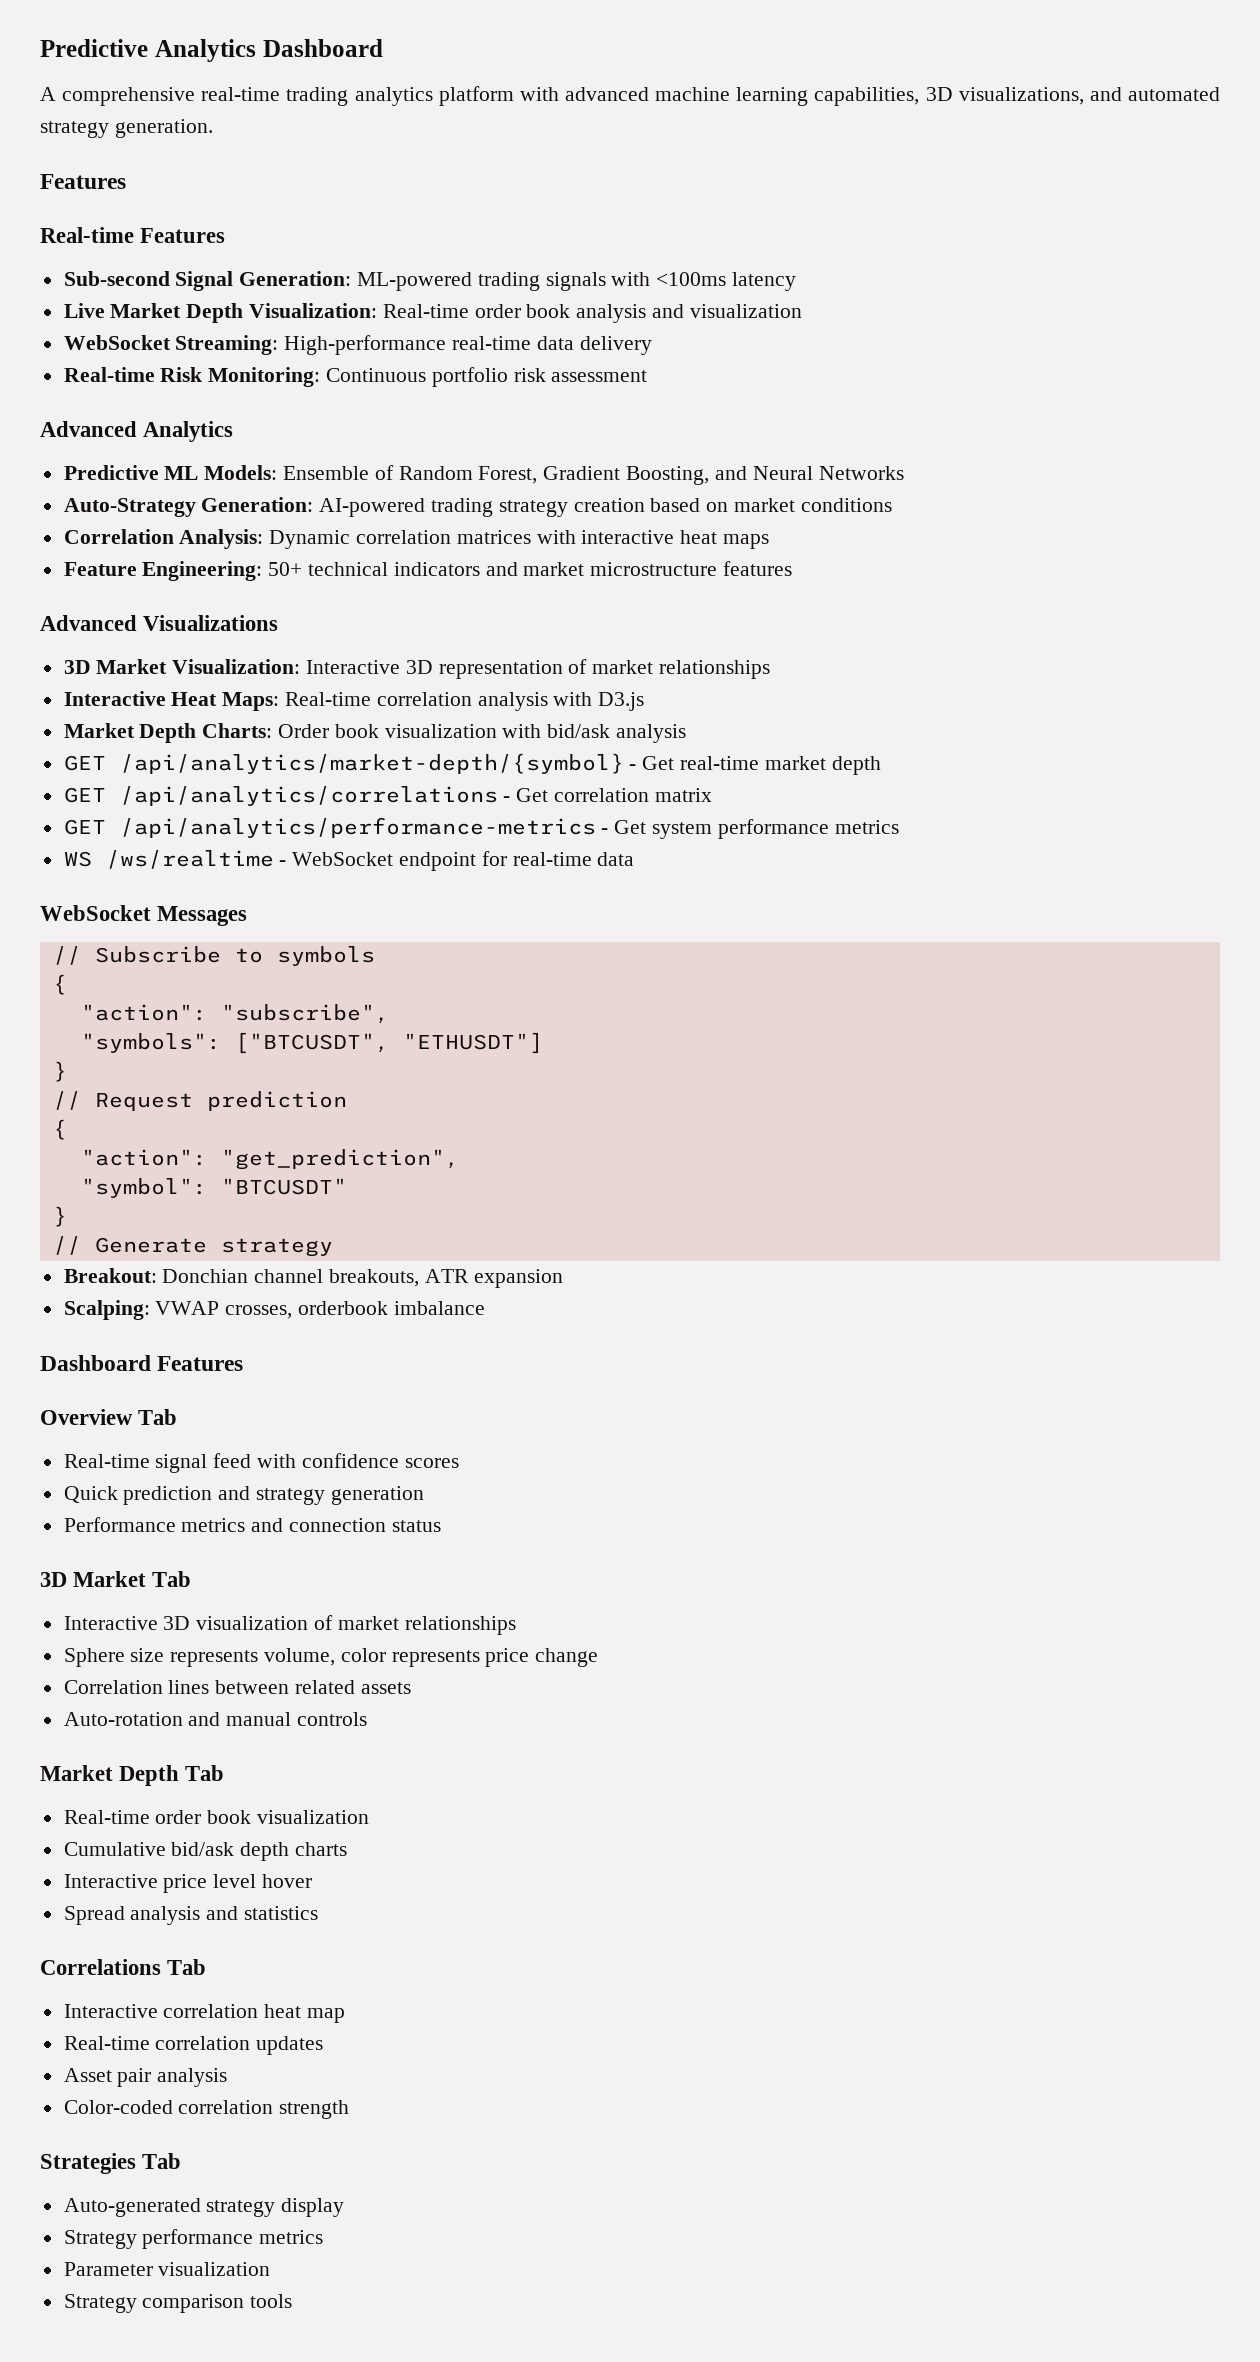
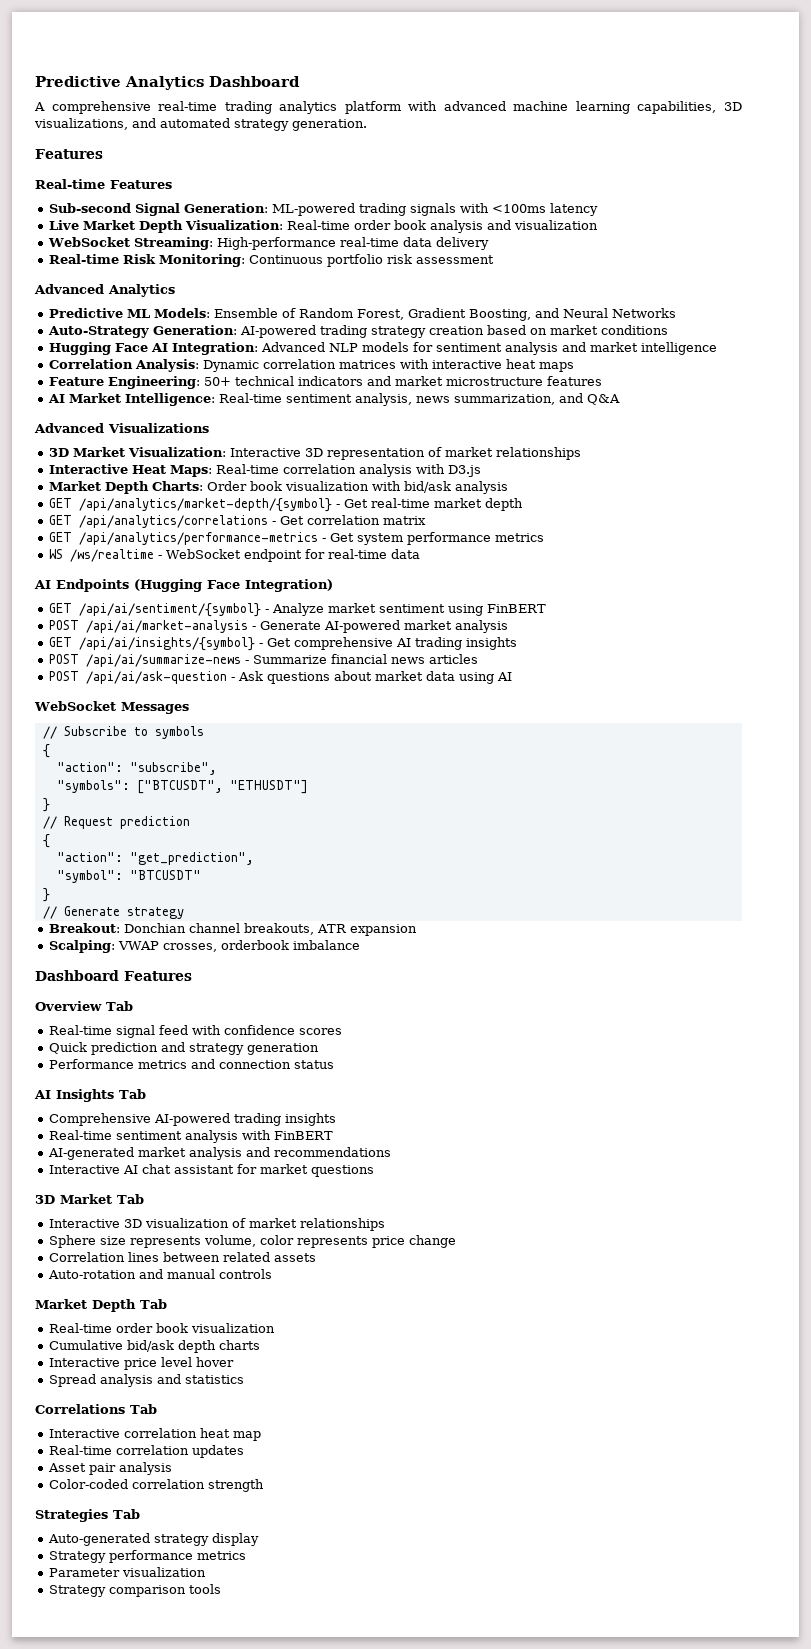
+ Hugging Face AI Integration: Advanced NLP models for sentiment analysis and market intelligence
+ AI Market Intelligence: Real-time sentiment analysis, news summarization, and Q&A
+ AI Endpoints (Hugging Face Integration)
+ GET /api/ai/sentiment/{symbol} - Analyze market sentiment using FinBERT
+ POST /api/ai/market-analysis - Generate AI-powered market analysis
+ GET /api/ai/insights/{symbol} - Get comprehensive AI trading insights
+ POST /api/ai/summarize-news - Summarize financial news articles
+ POST /api/ai/ask-question - Ask questions about market data using AI
+ AI Insights Tab
+ Comprehensive AI-powered trading insights
+ Real-time sentiment analysis with FinBERT
+ AI-generated market analysis and recommendations
+ Interactive AI chat assistant for market questions

